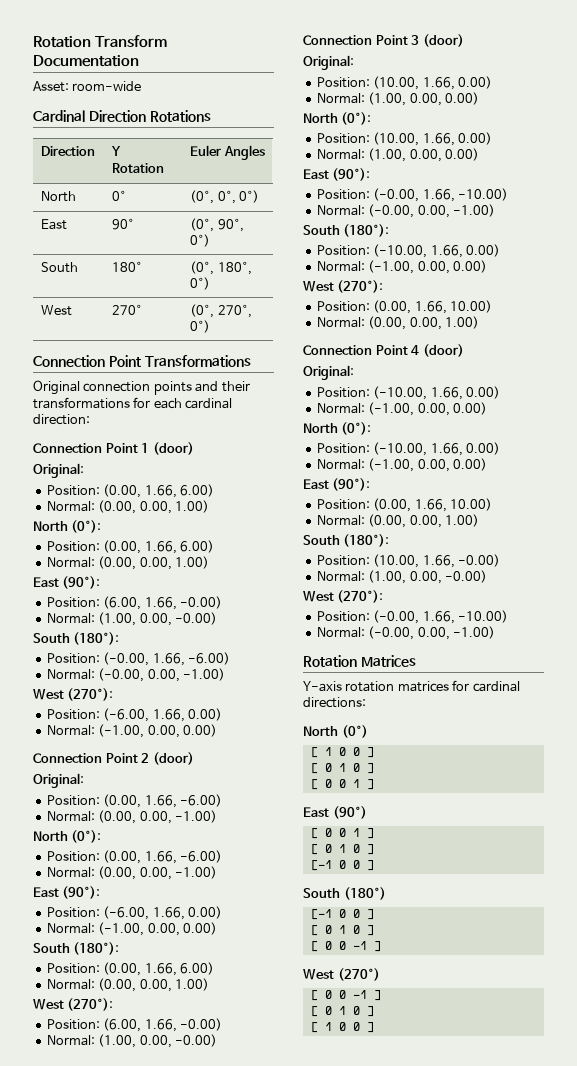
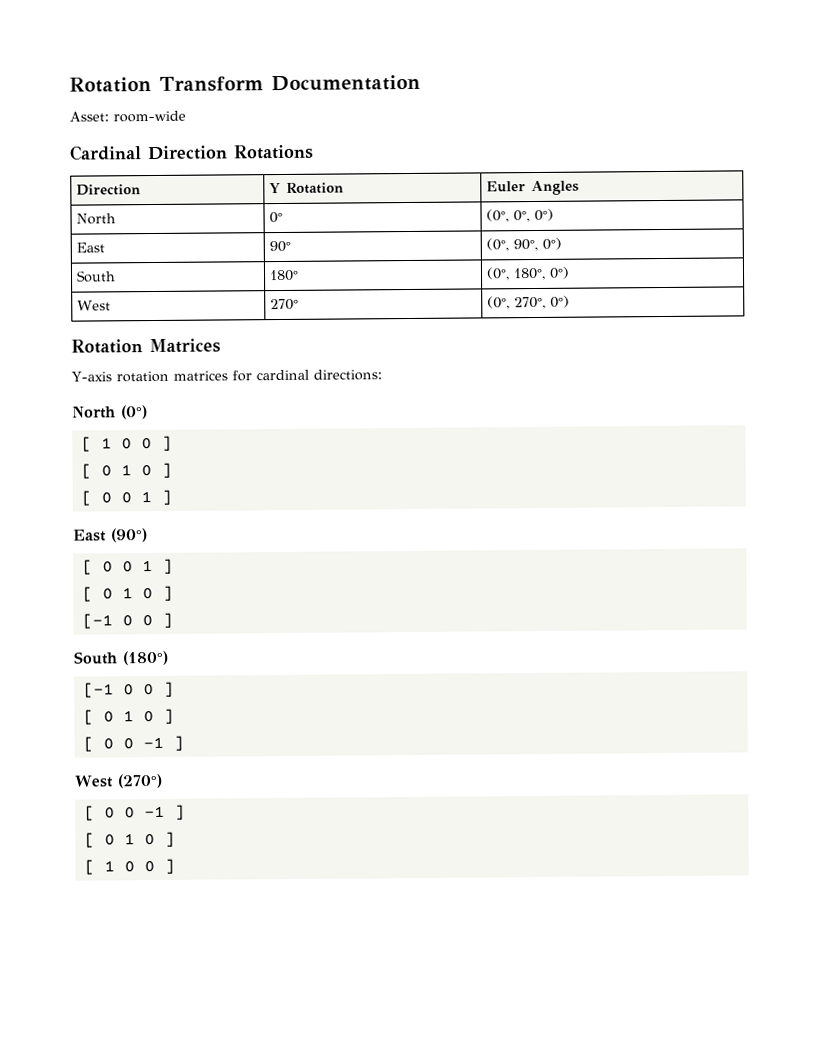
- Connection Point Transformations
- Original connection points and their transformations for each cardinal direction:
- Connection Point 1 (door)
- Original:
- Position: (0.00, 1.66, 6.00)
- Normal: (0.00, 0.00, 1.00)
- North (0°):
- Position: (0.00, 1.66, 6.00)
- Normal: (0.00, 0.00, 1.00)
- East (90°):
- Position: (6.00, 1.66, -0.00)
- Normal: (1.00, 0.00, -0.00)
- South (180°):
- Position: (-0.00, 1.66, -6.00)
- Normal: (-0.00, 0.00, -1.00)
- West (270°):
- Position: (-6.00, 1.66, 0.00)
- Normal: (-1.00, 0.00, 0.00)
- Connection Point 2 (door)
- Original:
- Position: (0.00, 1.66, -6.00)
- Normal: (0.00, 0.00, -1.00)
- North (0°):
- Position: (0.00, 1.66, -6.00)
- Normal: (0.00, 0.00, -1.00)
- East (90°):
- Position: (-6.00, 1.66, 0.00)
- Normal: (-1.00, 0.00, 0.00)
- South (180°):
- Position: (0.00, 1.66, 6.00)
- Normal: (0.00, 0.00, 1.00)
- West (270°):
- Position: (6.00, 1.66, -0.00)
- Normal: (1.00, 0.00, -0.00)
- Connection Point 3 (door)
- Original:
- Position: (10.00, 1.66, 0.00)
- Normal: (1.00, 0.00, 0.00)
- North (0°):
- Position: (10.00, 1.66, 0.00)
- Normal: (1.00, 0.00, 0.00)
- East (90°):
- Position: (-0.00, 1.66, -10.00)
- Normal: (-0.00, 0.00, -1.00)
- South (180°):
- Position: (-10.00, 1.66, 0.00)
- Normal: (-1.00, 0.00, 0.00)
- West (270°):
- Position: (0.00, 1.66, 10.00)
- Normal: (0.00, 0.00, 1.00)
- Connection Point 4 (door)
- Original:
- Position: (-10.00, 1.66, 0.00)
- Normal: (-1.00, 0.00, 0.00)
- North (0°):
- Position: (-10.00, 1.66, 0.00)
- Normal: (-1.00, 0.00, 0.00)
- East (90°):
- Position: (0.00, 1.66, 10.00)
- Normal: (0.00, 0.00, 1.00)
- South (180°):
- Position: (10.00, 1.66, -0.00)
- Normal: (1.00, 0.00, -0.00)
- West (270°):
- Position: (-0.00, 1.66, -10.00)
- Normal: (-0.00, 0.00, -1.00)

